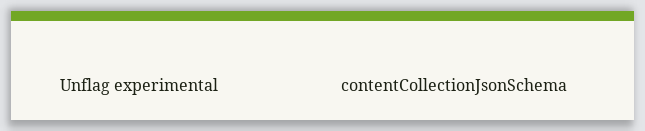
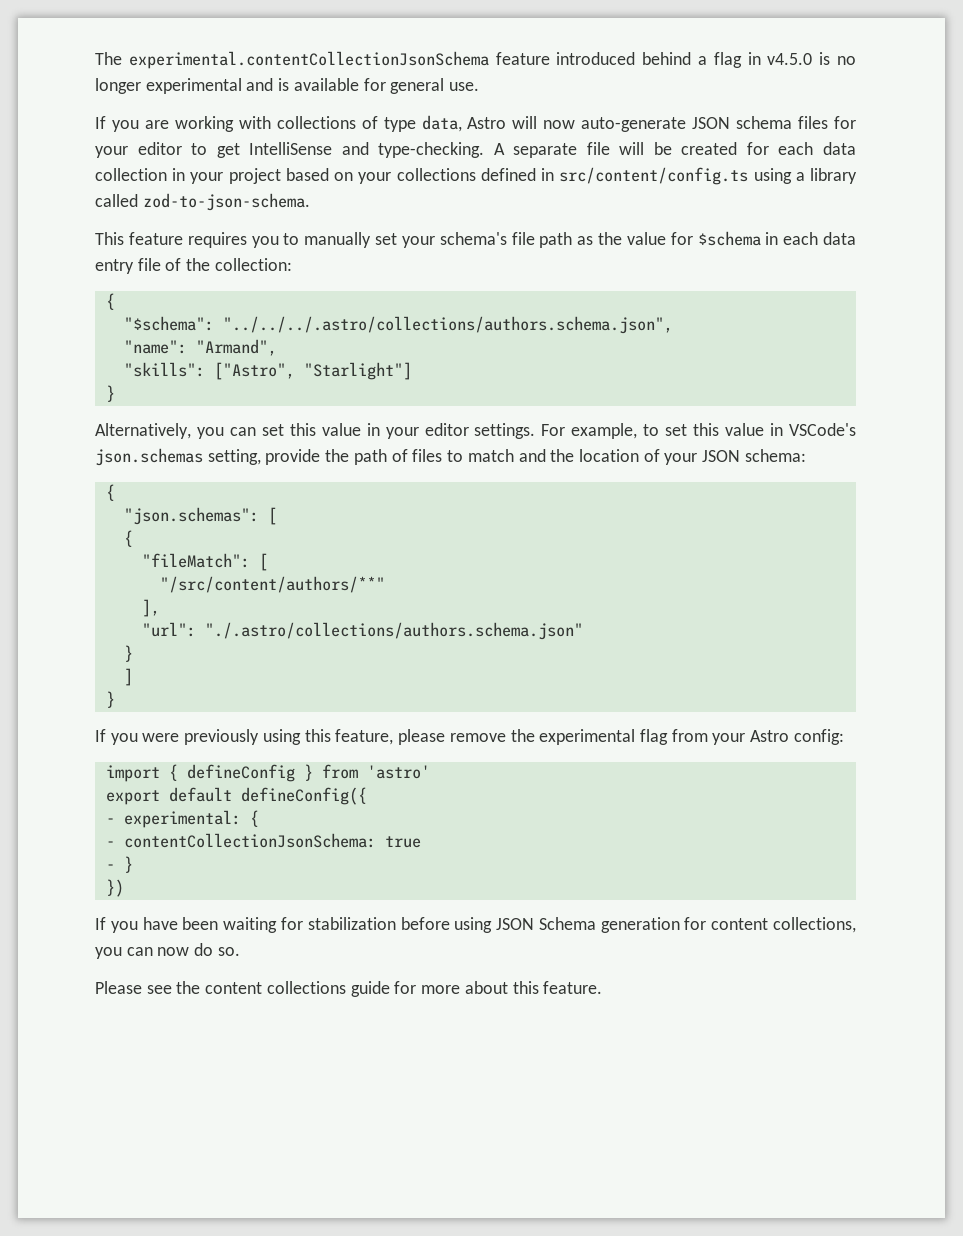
- Unflag experimental contentCollectionJsonSchema
+ The experimental.contentCollectionJsonSchema feature introduced behind a flag in v4.5.0 is no longer experimental and is available for general use.
+ If you are working with collections of type data, Astro will now auto-generate JSON schema files for your editor to get IntelliSense and type-checking. A separate file will be created for each data collection in your project based on your collections defined in src/content/config.ts using a library called zod-to-json-schema.
+ This feature requires you to manually set your schema's file path as the value for $schema in each data entry file of the collection:
+ {
+ "$schema": "../../../.astro/collections/authors.schema.json",
+ "name": "Armand",
+ "skills": ["Astro", "Starlight"]
+ }
+ Alternatively, you can set this value in your editor settings. For example, to set this value in VSCode's json.schemas setting, provide the path of files to match and the location of your JSON schema:
+ {
+ "json.schemas": [
+ {
+ "fileMatch": [
+ "/src/content/authors/**"
+ ],
+ "url": "./.astro/collections/authors.schema.json"
+ }
+ ]
+ }
+ If you were previously using this feature, please remove the experimental flag from your Astro config:
+ import { defineConfig } from 'astro'
+ export default defineConfig({
+ - experimental: {
+ - contentCollectionJsonSchema: true
+ - }
+ })
+ If you have been waiting for stabilization before using JSON Schema generation for content collections, you can now do so.
+ Please see the content collections guide for more about this feature.

